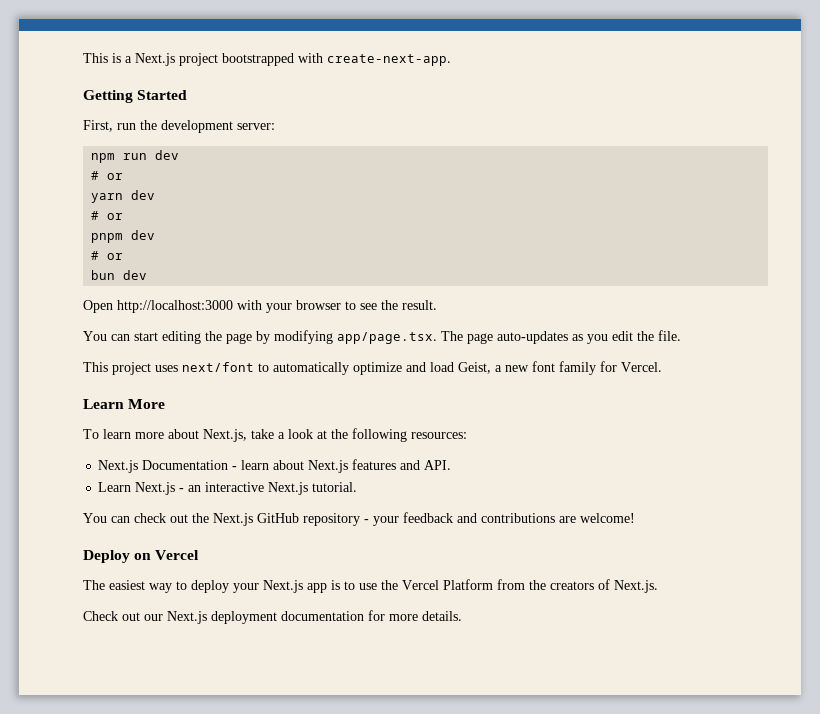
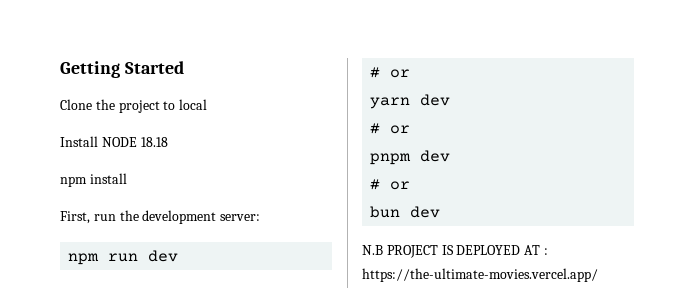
- This is a Next.js project bootstrapped with create-next-app.
  Getting Started
+ Clone the project to local
+ Install NODE 18.18
+ npm install
- Open http://localhost:3000 with your browser to see the result.
- You can start editing the page by modifying app/page.tsx. The page auto-updates as you edit the file.
- This project uses next/font to automatically optimize and load Geist, a new font family for Vercel.
- Learn More
- To learn more about Next.js, take a look at the following resources:
- Next.js Documentation - learn about Next.js features and API.
- Learn Next.js - an interactive Next.js tutorial.
- You can check out the Next.js GitHub repository - your feedback and contributions are welcome!
- Deploy on Vercel
- The easiest way to deploy your Next.js app is to use the Vercel Platform from the creators of Next.js.
- Check out our Next.js deployment documentation for more details.
+ N.B PROJECT IS DEPLOYED AT : https://the-ultimate-movies.vercel.app/

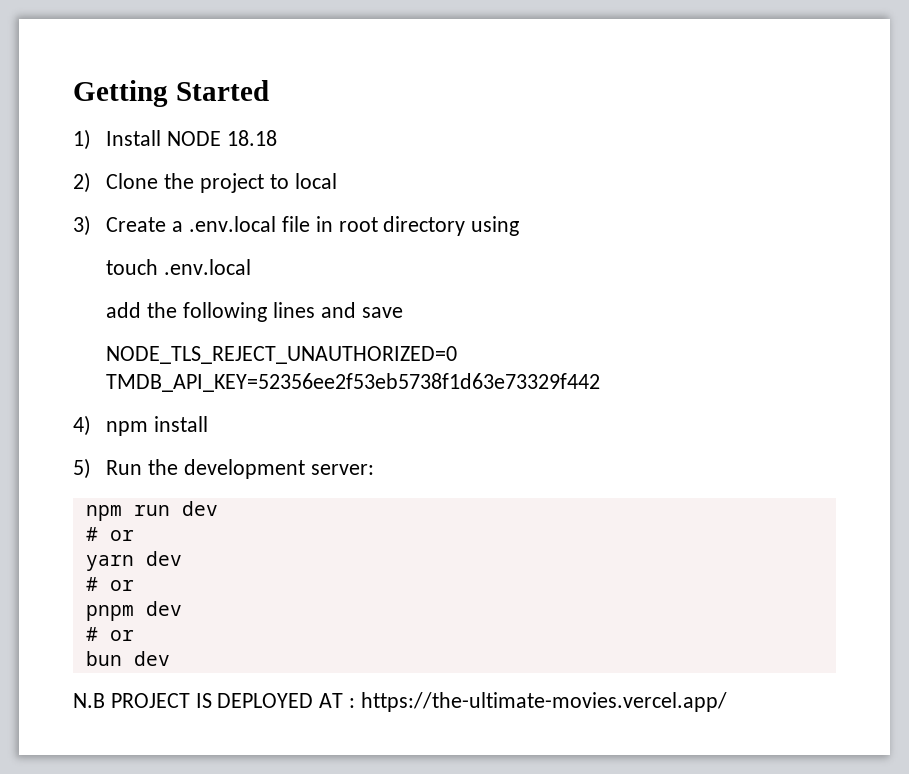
- Clone the project to local
+ 1) Install NODE 18.18
+ 2) Clone the project to local
- Install NODE 18.18
- npm install
+ 3) Create a .env.local file in root directory using
+ touch .env.local
+ add the following lines and save
+ NODE_TLS_REJECT_UNAUTHORIZED=0 TMDB_API_KEY=52356ee2f53eb5738f1d63e73329f442
+ 4) npm install
- First, run the development server:
+ 5) Run the development server:

